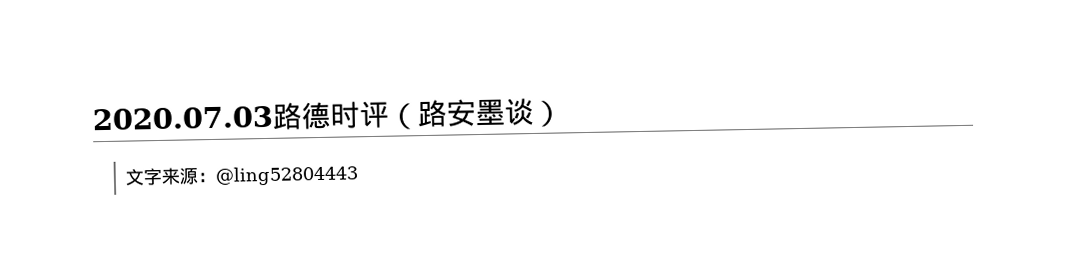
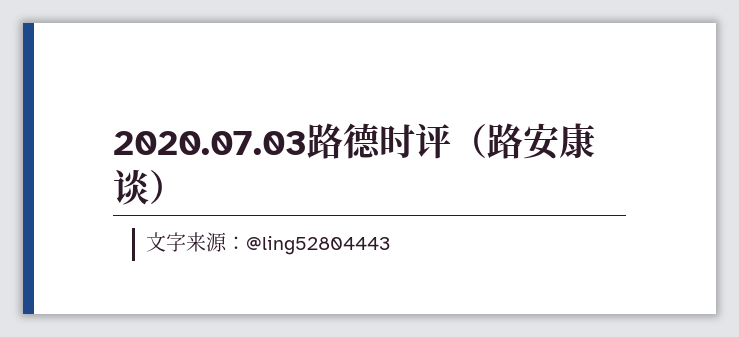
- 2020.07.03路德时评（路安墨谈）
+ 2020.07.03路德时评（路安康谈）

